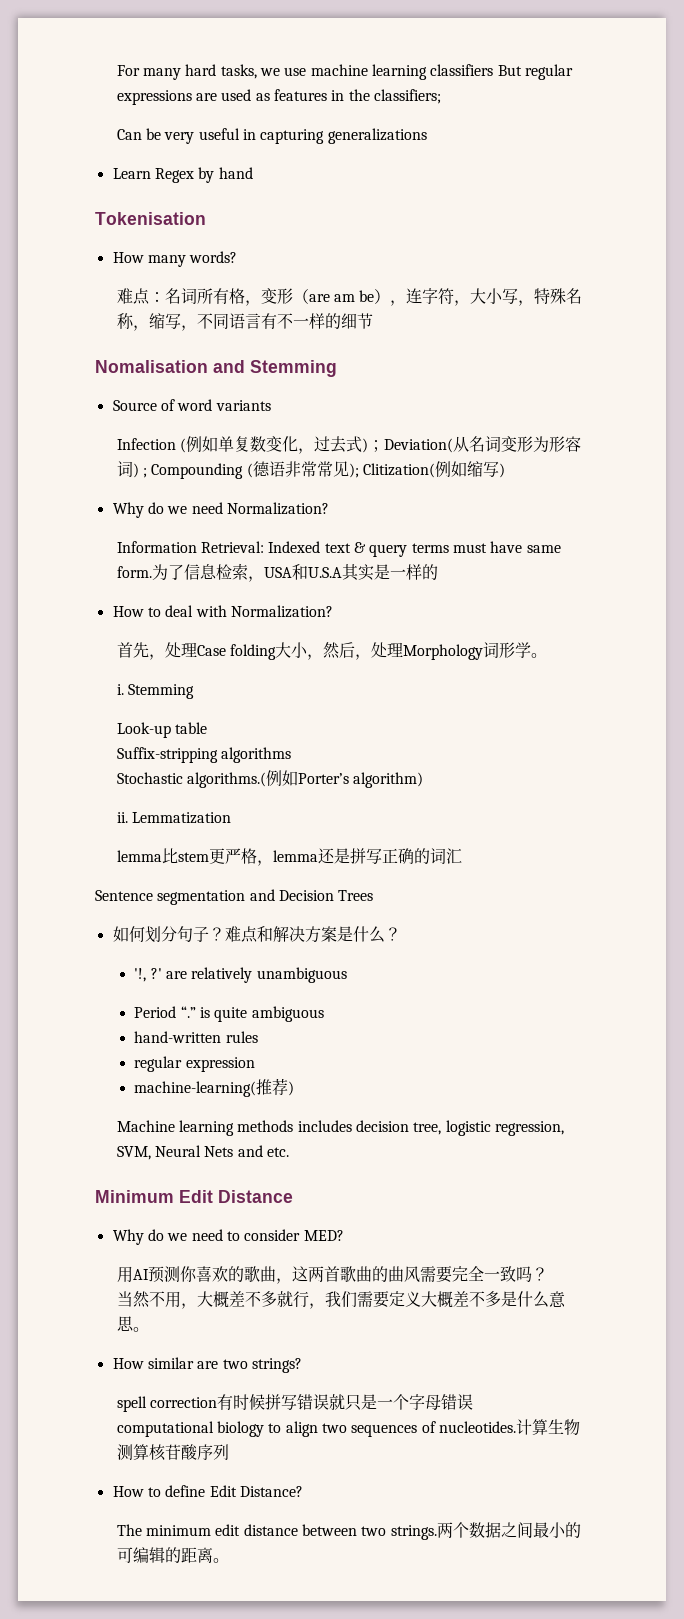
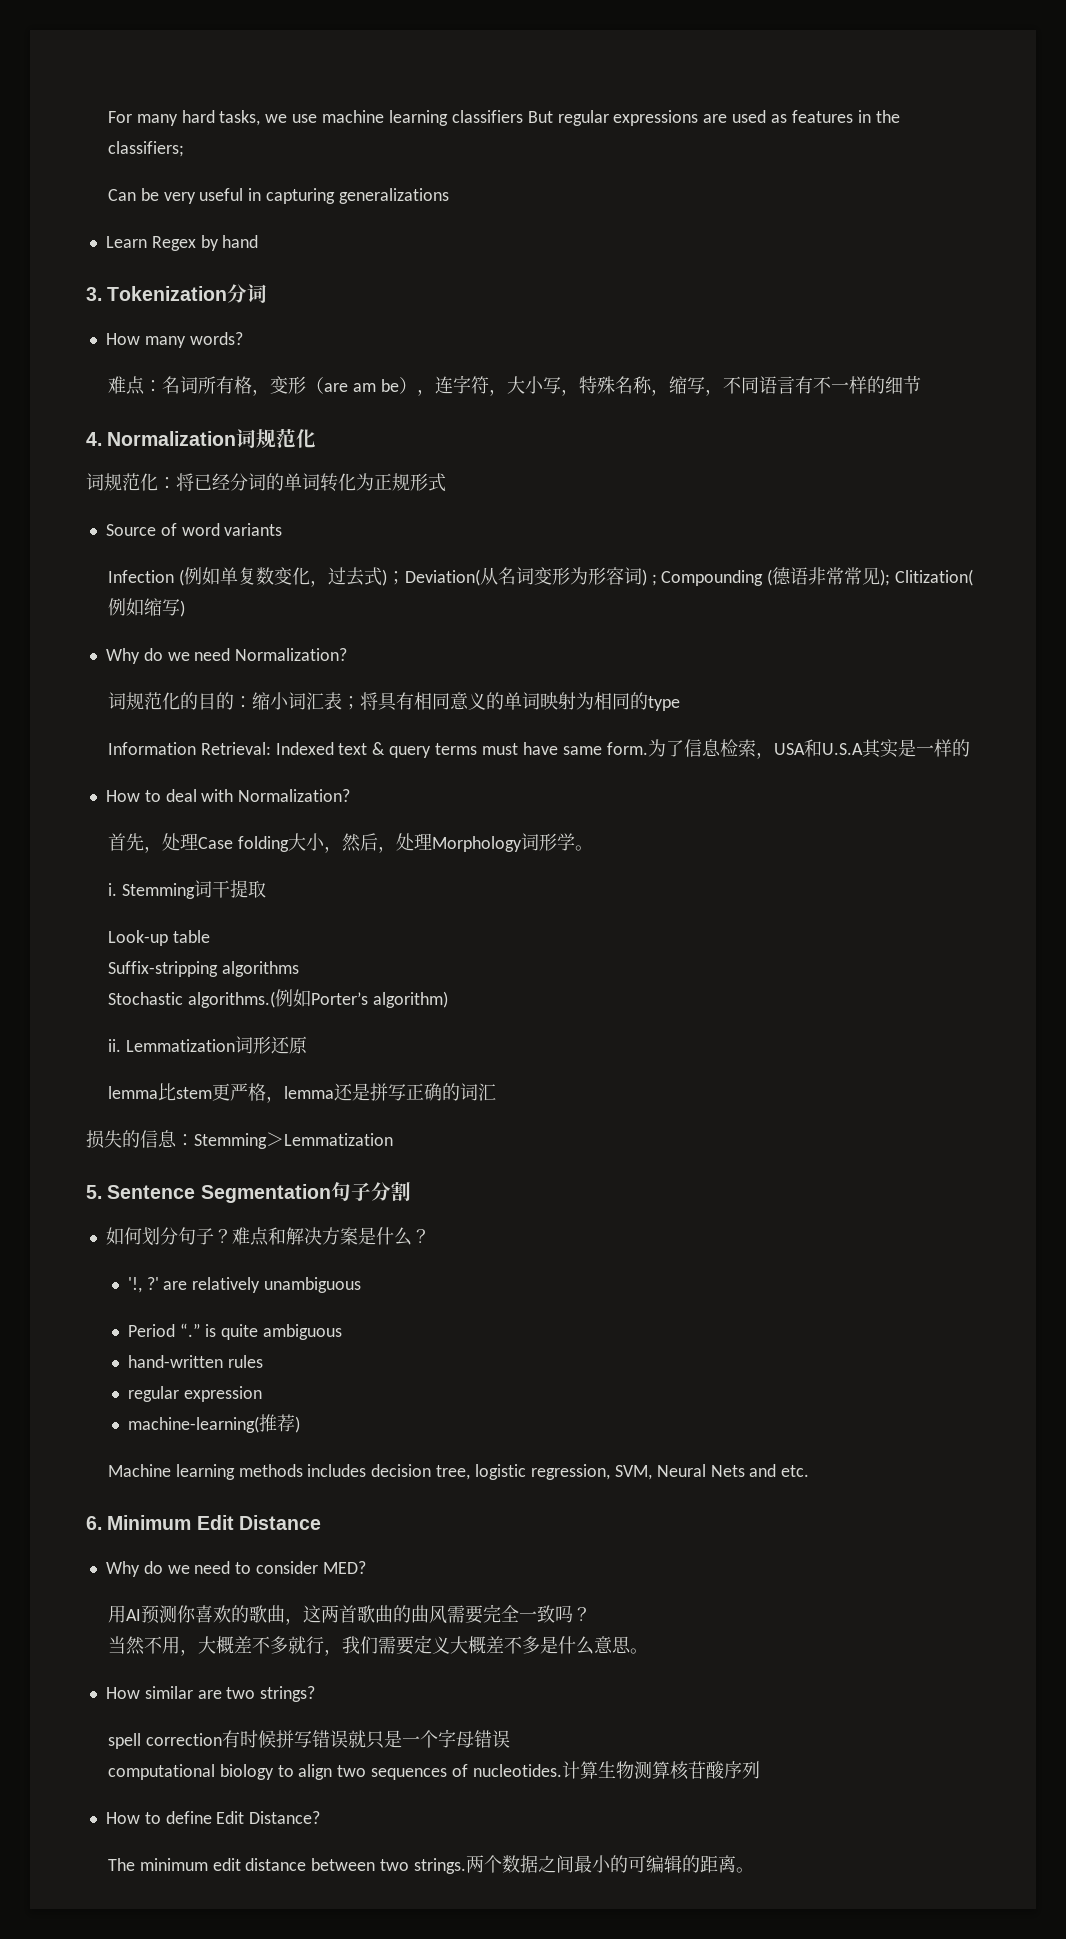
- Tokenisation
+ 3. Tokenization分词
- Nomalisation and Stemming
+ 4. Normalization词规范化
+ 词规范化：将已经分词的单词转化为正规形式
+ 词规范化的目的：缩小词汇表；将具有相同意义的单词映射为相同的type
- i. Stemming
+ i. Stemming词干提取
- Lemmatization
+ Lemmatization词形还原
- Sentence segmentation and Decision Trees
+ 损失的信息：Stemming＞Lemmatization
+ 5. Sentence Segmentation句子分割
- Minimum Edit Distance
+ 6. Minimum Edit Distance

